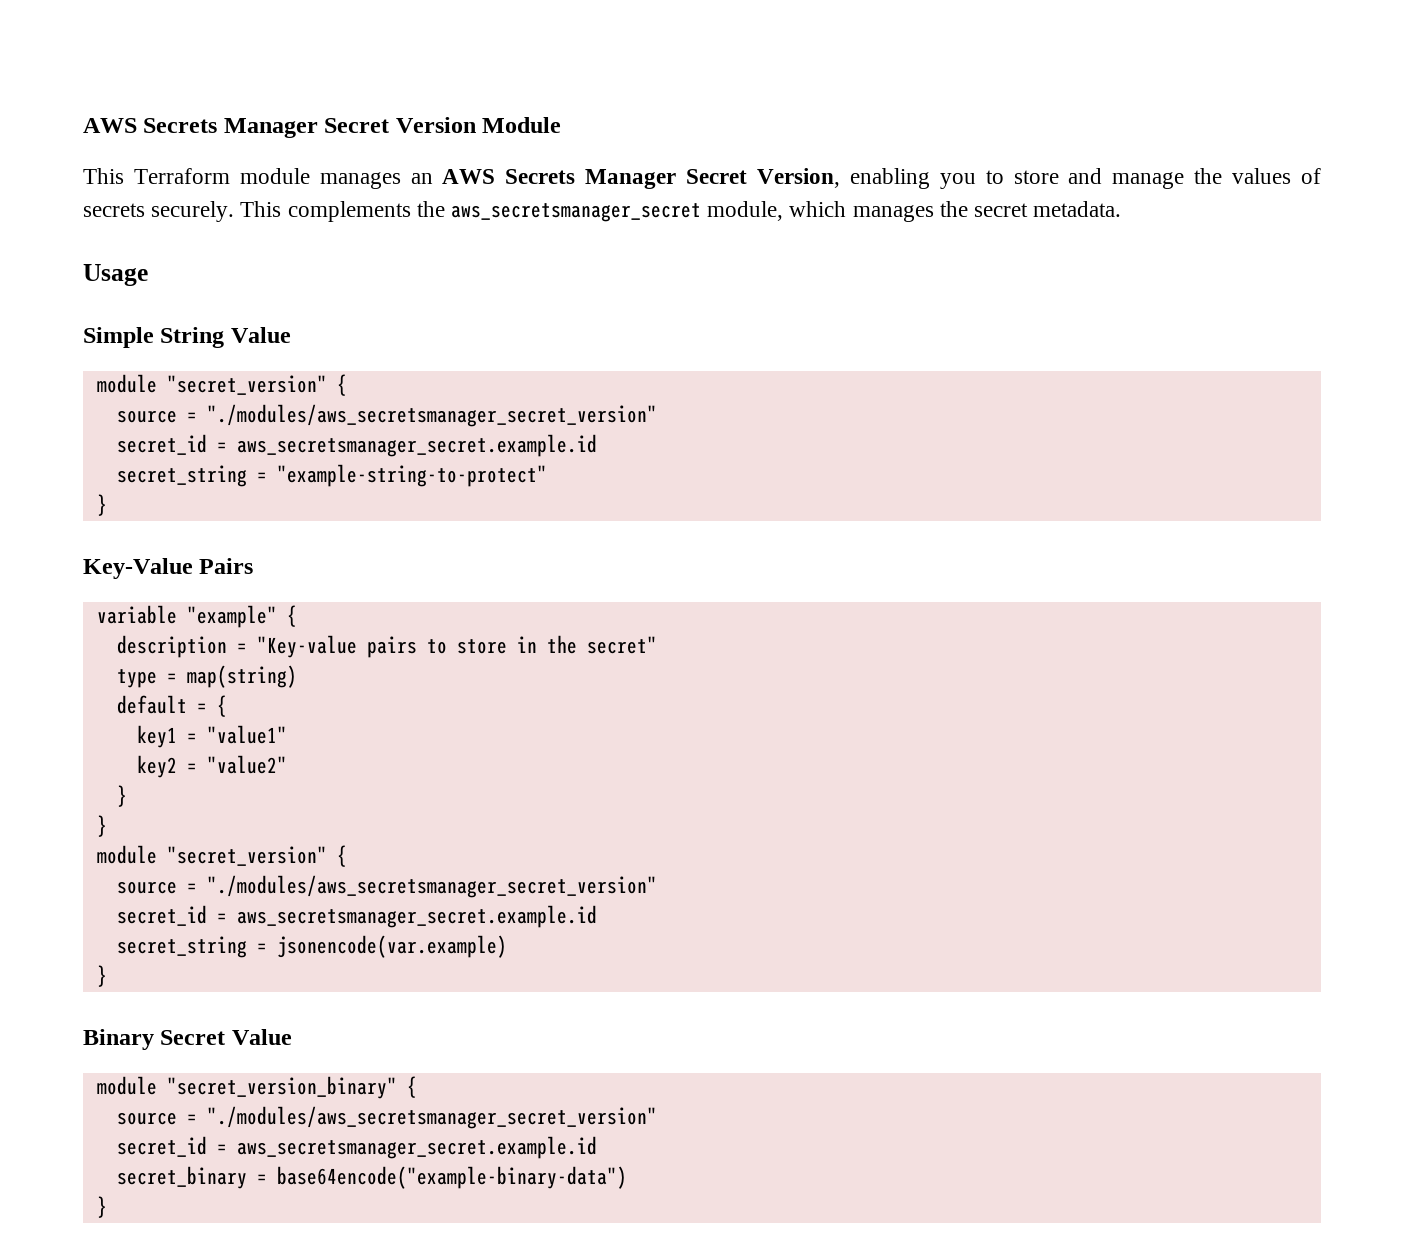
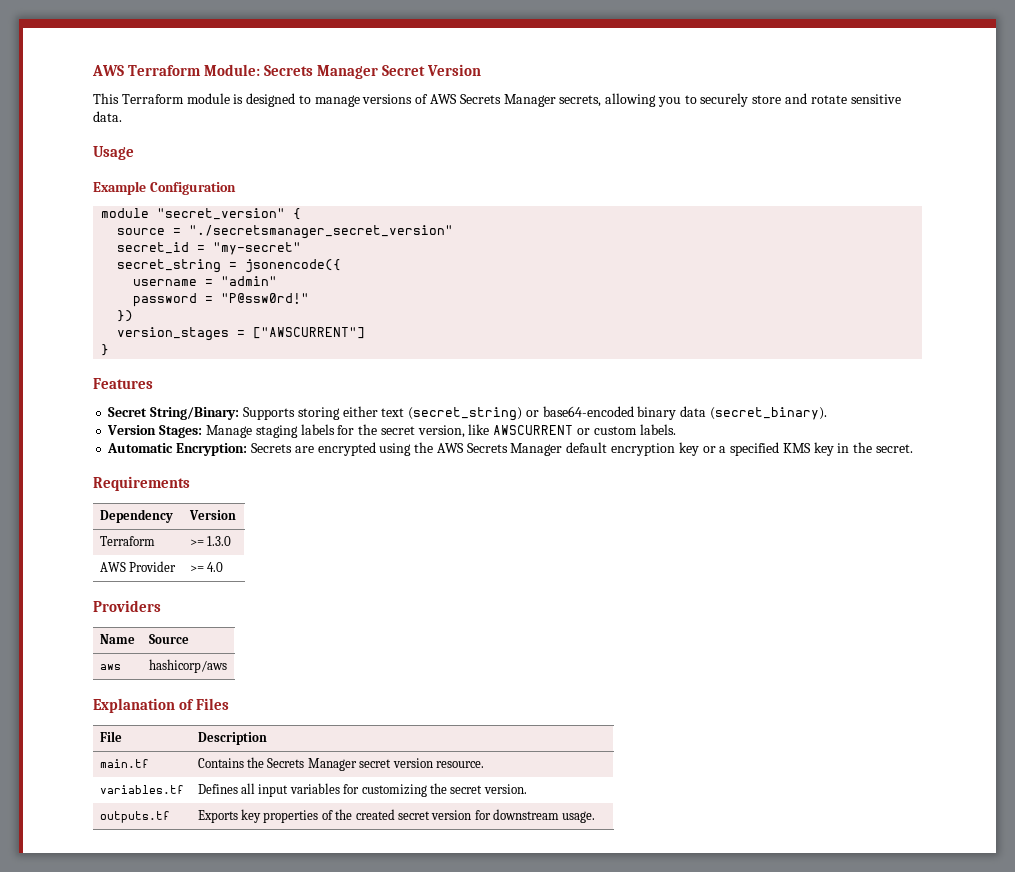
- AWS Secrets Manager Secret Version Module
+ AWS Terraform Module: Secrets Manager Secret Version
- This Terraform module manages an AWS Secrets Manager Secret Version, enabling you to store and manage the values of secrets securely. This complements the aws_secretsmanager_secret module, which manages the secret metadata.
+ This Terraform module is designed to manage versions of AWS Secrets Manager secrets, allowing you to securely store and rotate sensitive data.
  Usage
- Simple String Value
+ Example Configuration
  module "secret_version" {
- source = "./modules/aws_secretsmanager_secret_version"
- secret_id = aws_secretsmanager_secret.example.id
- secret_string = "example-string-to-protect"
+ source = "./secretsmanager_secret_version"
+ secret_id = "my-secret"
+ secret_string = jsonencode({
+ username = "admin"
+ password = "P@ssw0rd!"
+ })
+ version_stages = ["AWSCURRENT"]
  }
- Key-Value Pairs
- variable "example" {
- description = "Key-value pairs to store in the secret"
- type = map(string)
- default = {
- key1 = "value1"
- key2 = "value2"
- }
- }
- module "secret_version" {
- source = "./modules/aws_secretsmanager_secret_version"
- secret_id = aws_secretsmanager_secret.example.id
- secret_string = jsonencode(var.example)
- }
- Binary Secret Value
- module "secret_version_binary" {
- source = "./modules/aws_secretsmanager_secret_version"
- secret_id = aws_secretsmanager_secret.example.id
- secret_binary = base64encode("example-binary-data")
- }
+ Features
+ Secret String/Binary: Supports storing either text (secret_string) or base64-encoded binary data (secret_binary).
+ Version Stages: Manage staging labels for the secret version, like AWSCURRENT or custom labels.
+ Automatic Encryption: Secrets are encrypted using the AWS Secrets Manager default encryption key or a specified KMS key in the secret.
+ Requirements
+ Dependency | Version
+ Terraform | >= 1.3.0
+ AWS Provider | >= 4.0
+ Providers
+ Name | Source
+ aws | hashicorp/aws
+ Explanation of Files
+ File | Description
+ main.tf | Contains the Secrets Manager secret version resource.
+ variables.tf | Defines all input variables for customizing the secret version.
+ outputs.tf | Exports key properties of the created secret version for downstream usage.

